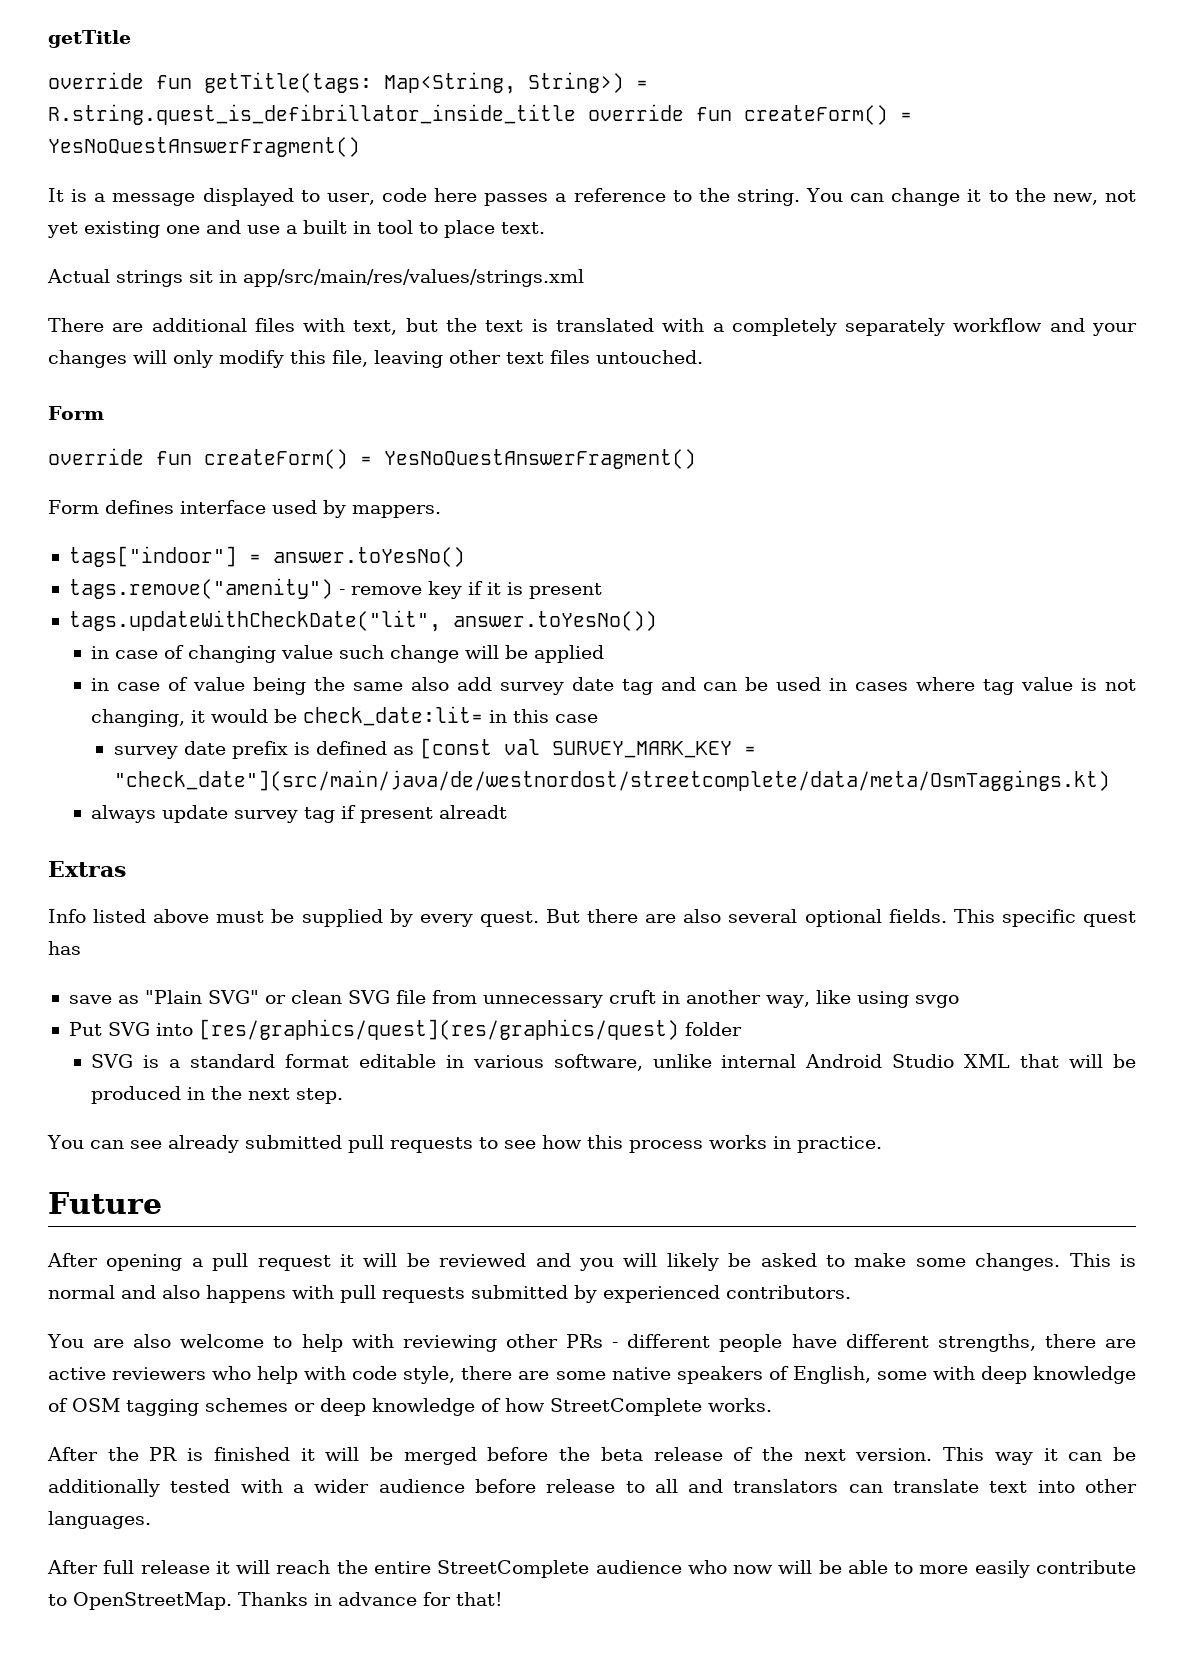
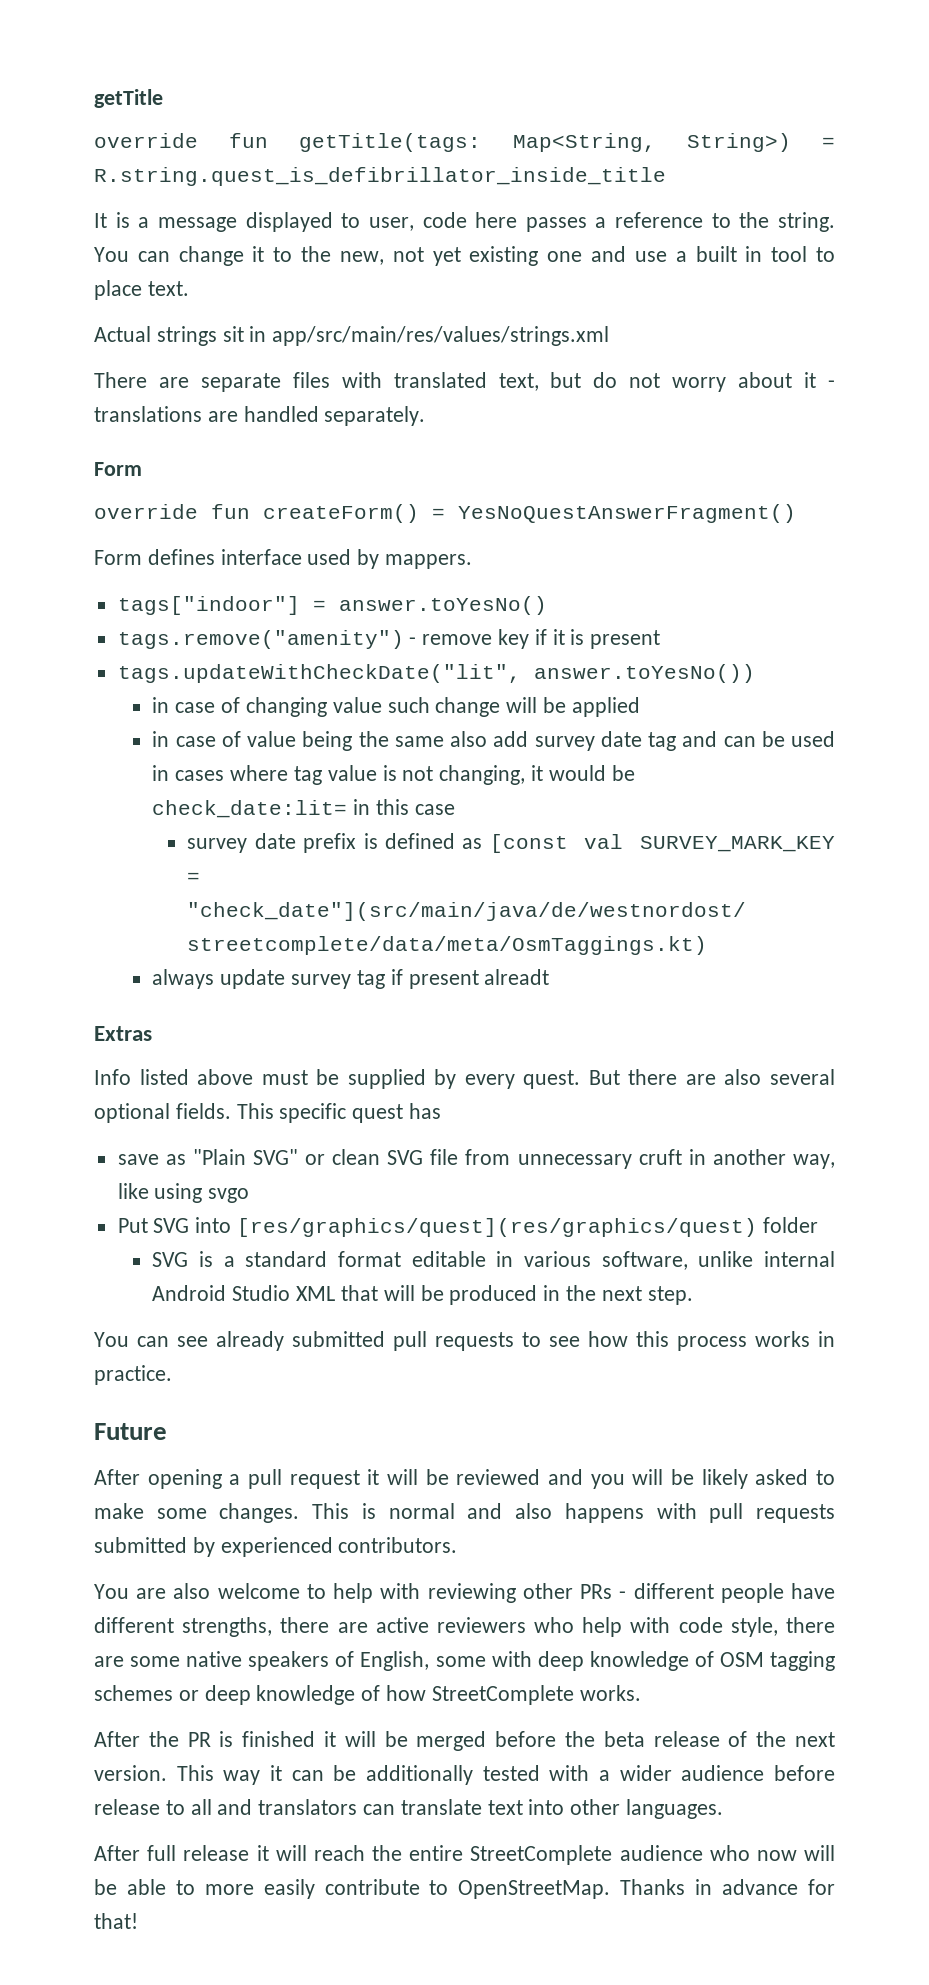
- override fun getTitle(tags: Map<String, String>) = R.string.quest_is_defibrillator_inside_title override fun createForm() = YesNoQuestAnswerFragment()
+ override fun getTitle(tags: Map<String, String>) = R.string.quest_is_defibrillator_inside_title
- There are additional files with text, but the text is translated with a completely separately workflow and your changes will only modify this file, leaving other text files untouched.
+ There are separate files with translated text, but do not worry about it - translations are handled separately.
- After opening a pull request it will be reviewed and you will likely be asked to make some changes.
+ After opening a pull request it will be reviewed and you will be likely asked to make some changes.

